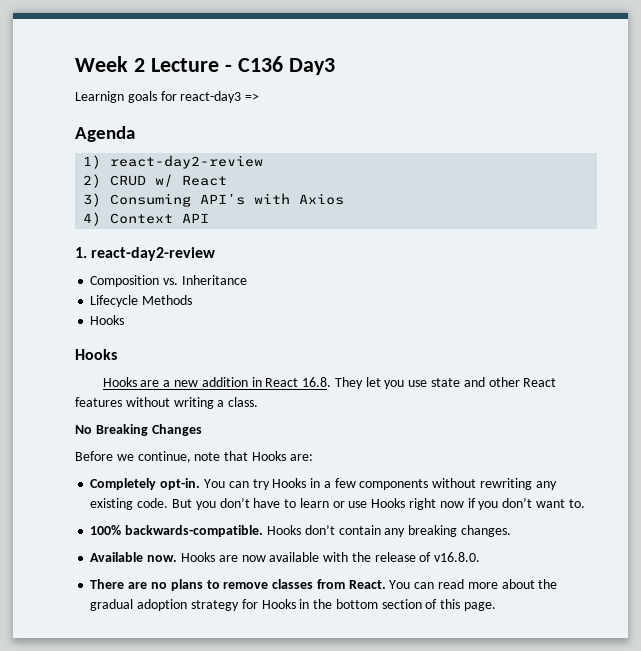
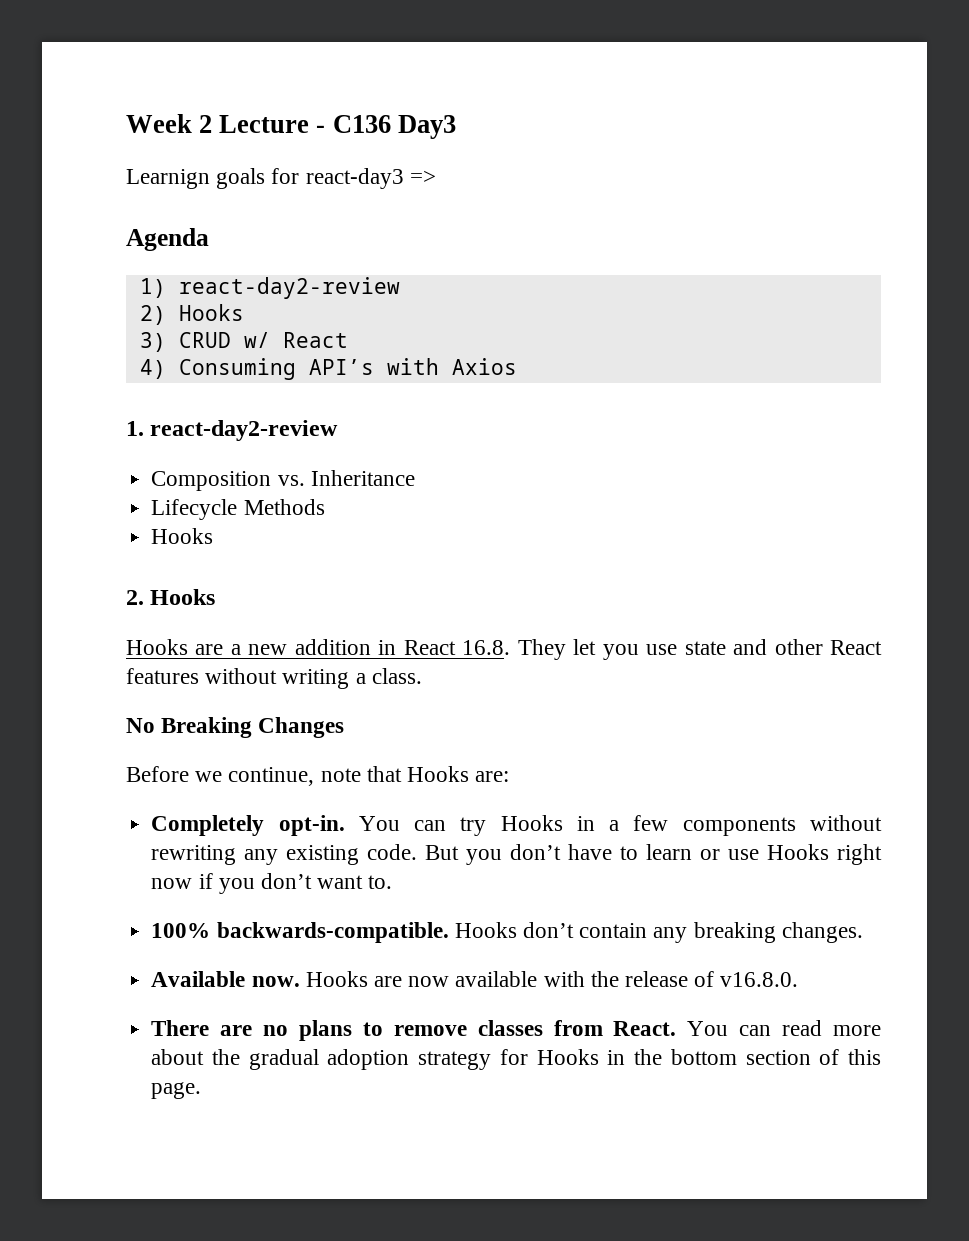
- 2) CRUD w/ React
+ 2) Hooks
+ 3) CRUD w/ React
- 3) Consuming API’s with Axios
+ 4) Consuming API’s with Axios
- 4) Context API
  Lifecycle Methods
  Hooks
- Hooks
+ 2. Hooks

